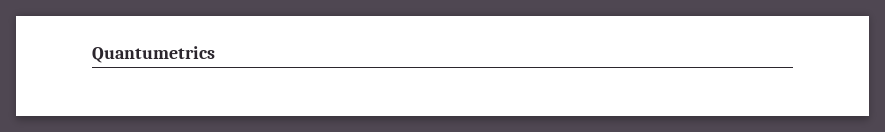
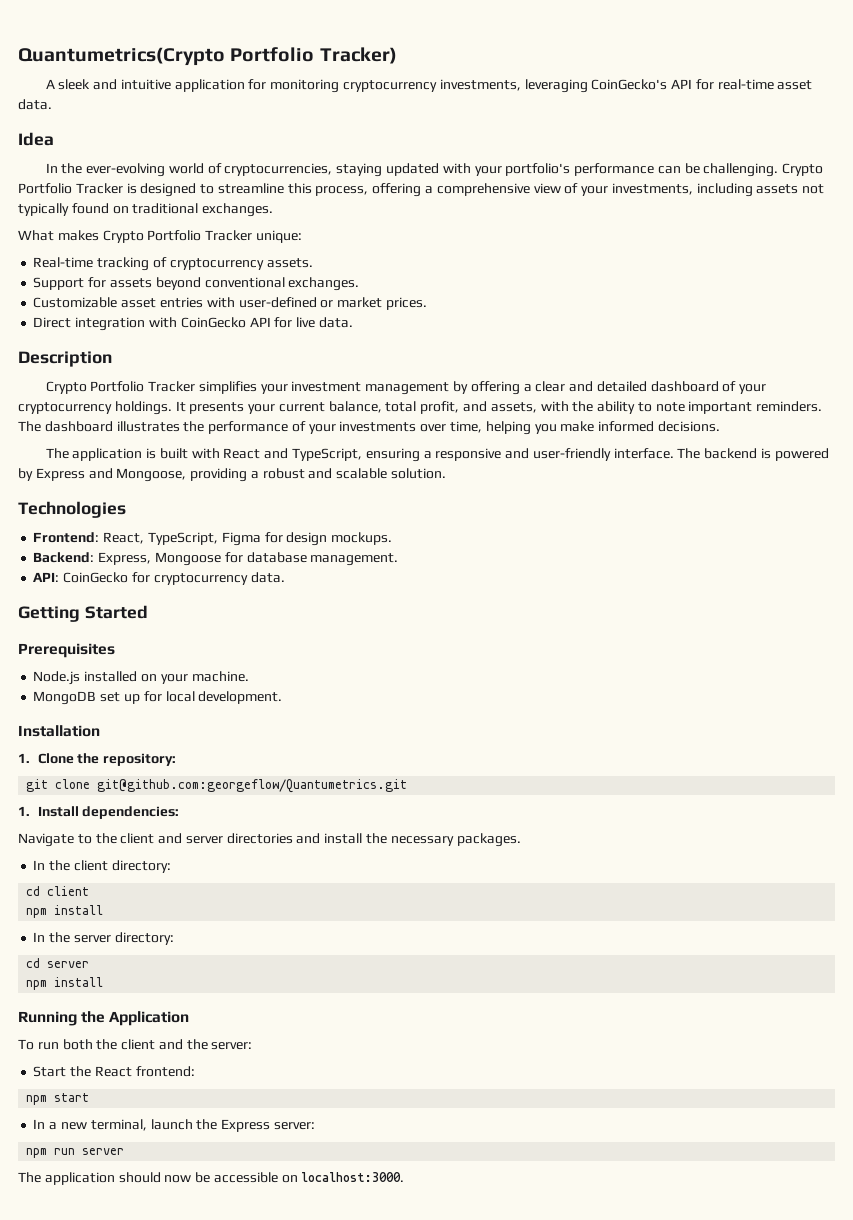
- Quantumetrics
+ Quantumetrics(Crypto Portfolio Tracker)
+ A sleek and intuitive application for monitoring cryptocurrency investments, leveraging CoinGecko's API for real-time asset data.
+ Idea
+ In the ever-evolving world of cryptocurrencies, staying updated with your portfolio's performance can be challenging. Crypto Portfolio Tracker is designed to streamline this process, offering a comprehensive view of your investments, including assets not typically found on traditional exchanges.
+ What makes Crypto Portfolio Tracker unique:
+ Real-time tracking of cryptocurrency assets.
+ Support for assets beyond conventional exchanges.
+ Customizable asset entries with user-defined or market prices.
+ Direct integration with CoinGecko API for live data.
+ Description
+ Crypto Portfolio Tracker simplifies your investment management by offering a clear and detailed dashboard of your cryptocurrency holdings. It presents your current balance, total profit, and assets, with the ability to note important reminders. The dashboard illustrates the performance of your investments over time, helping you make informed decisions.
+ The application is built with React and TypeScript, ensuring a responsive and user-friendly interface. The backend is powered by Express and Mongoose, providing a robust and scalable solution.
+ Technologies
+ Frontend: React, TypeScript, Figma for design mockups.
+ Backend: Express, Mongoose for database management.
+ API: CoinGecko for cryptocurrency data.
+ Getting Started
+ Prerequisites
+ Node.js installed on your machine.
+ MongoDB set up for local development.
+ Installation
+ 1. Clone the repository:
+ git clone git@github.com:georgeflow/Quantumetrics.git
+ 1. Install dependencies:
+ Navigate to the client and server directories and install the necessary packages.
+ In the client directory:
+ cd client
+ npm install
+ In the server directory:
+ cd server
+ npm install
+ Running the Application
+ To run both the client and the server:
+ Start the React frontend:
+ npm start
+ In a new terminal, launch the Express server:
+ npm run server
+ The application should now be accessible on localhost:3000.

